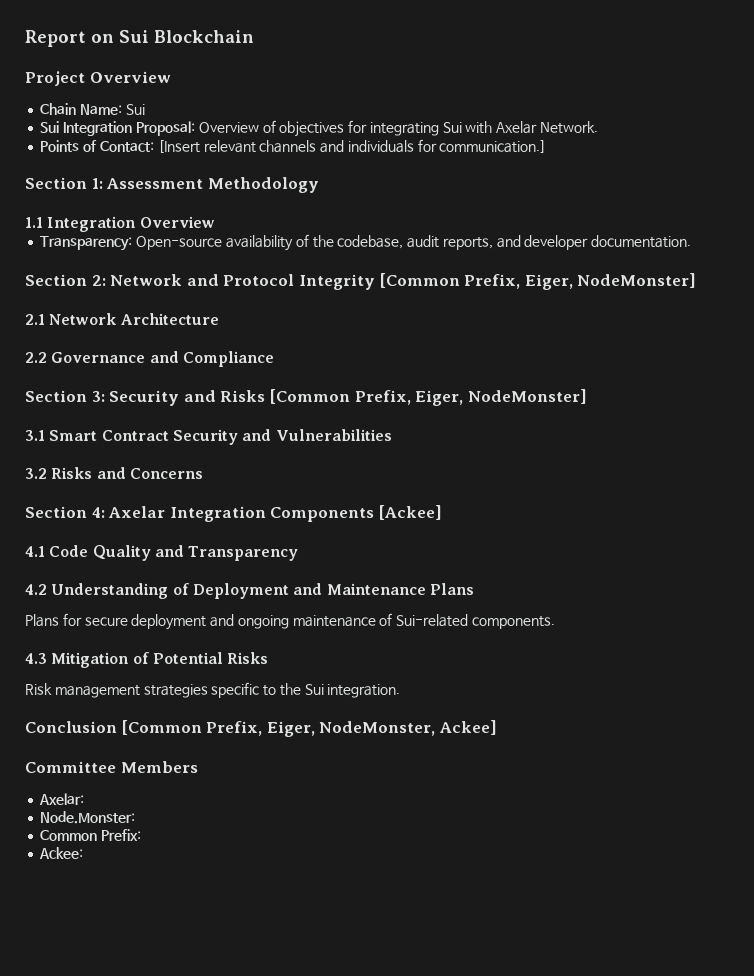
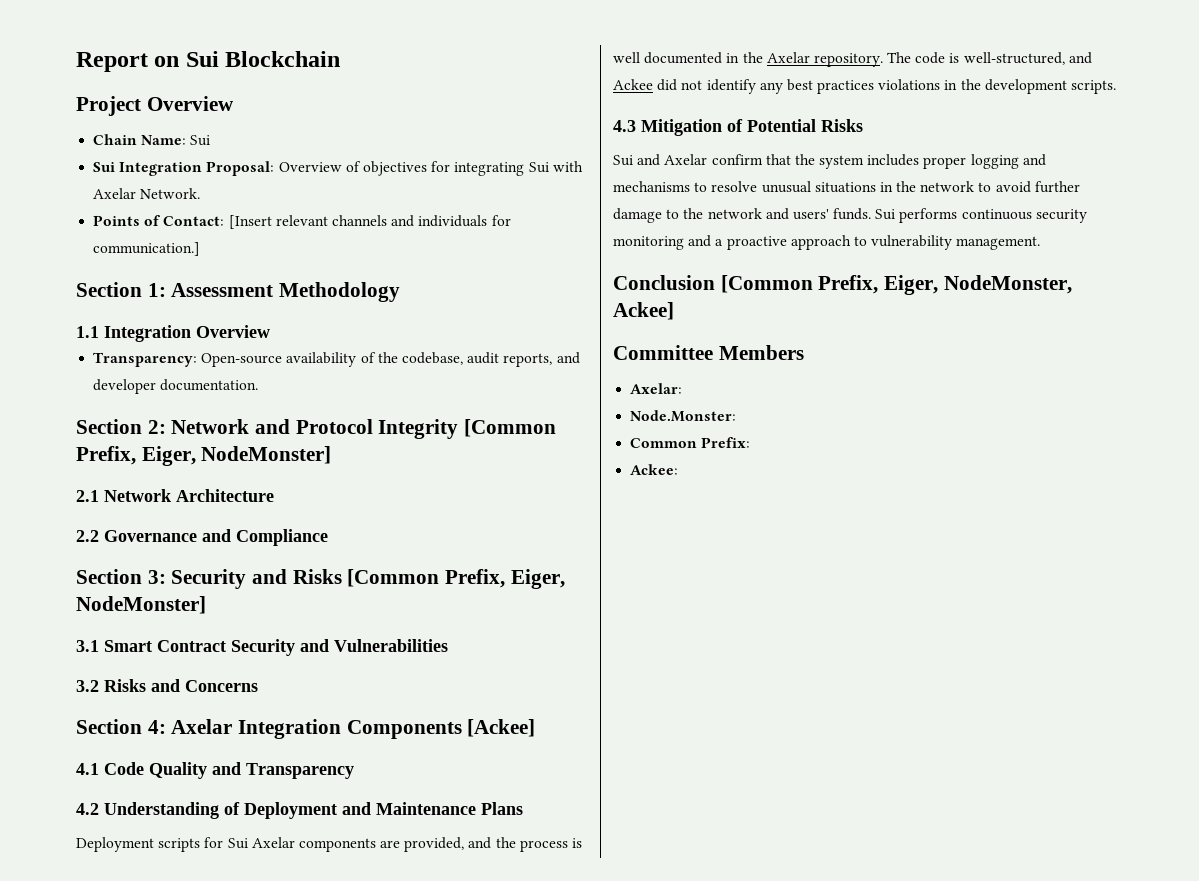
- Plans for secure deployment and ongoing maintenance of Sui-related components.
+ Deployment scripts for Sui Axelar components are provided, and the process is well documented in the Axelar repository. The code is well-structured, and Ackee did not identify any best practices violations in the development scripts.
- Risk management strategies specific to the Sui integration.
+ Sui and Axelar confirm that the system includes proper logging and mechanisms to resolve unusual situations in the network to avoid further damage to the network and users' funds. Sui performs continuous security monitoring and a proactive approach to vulnerability management.

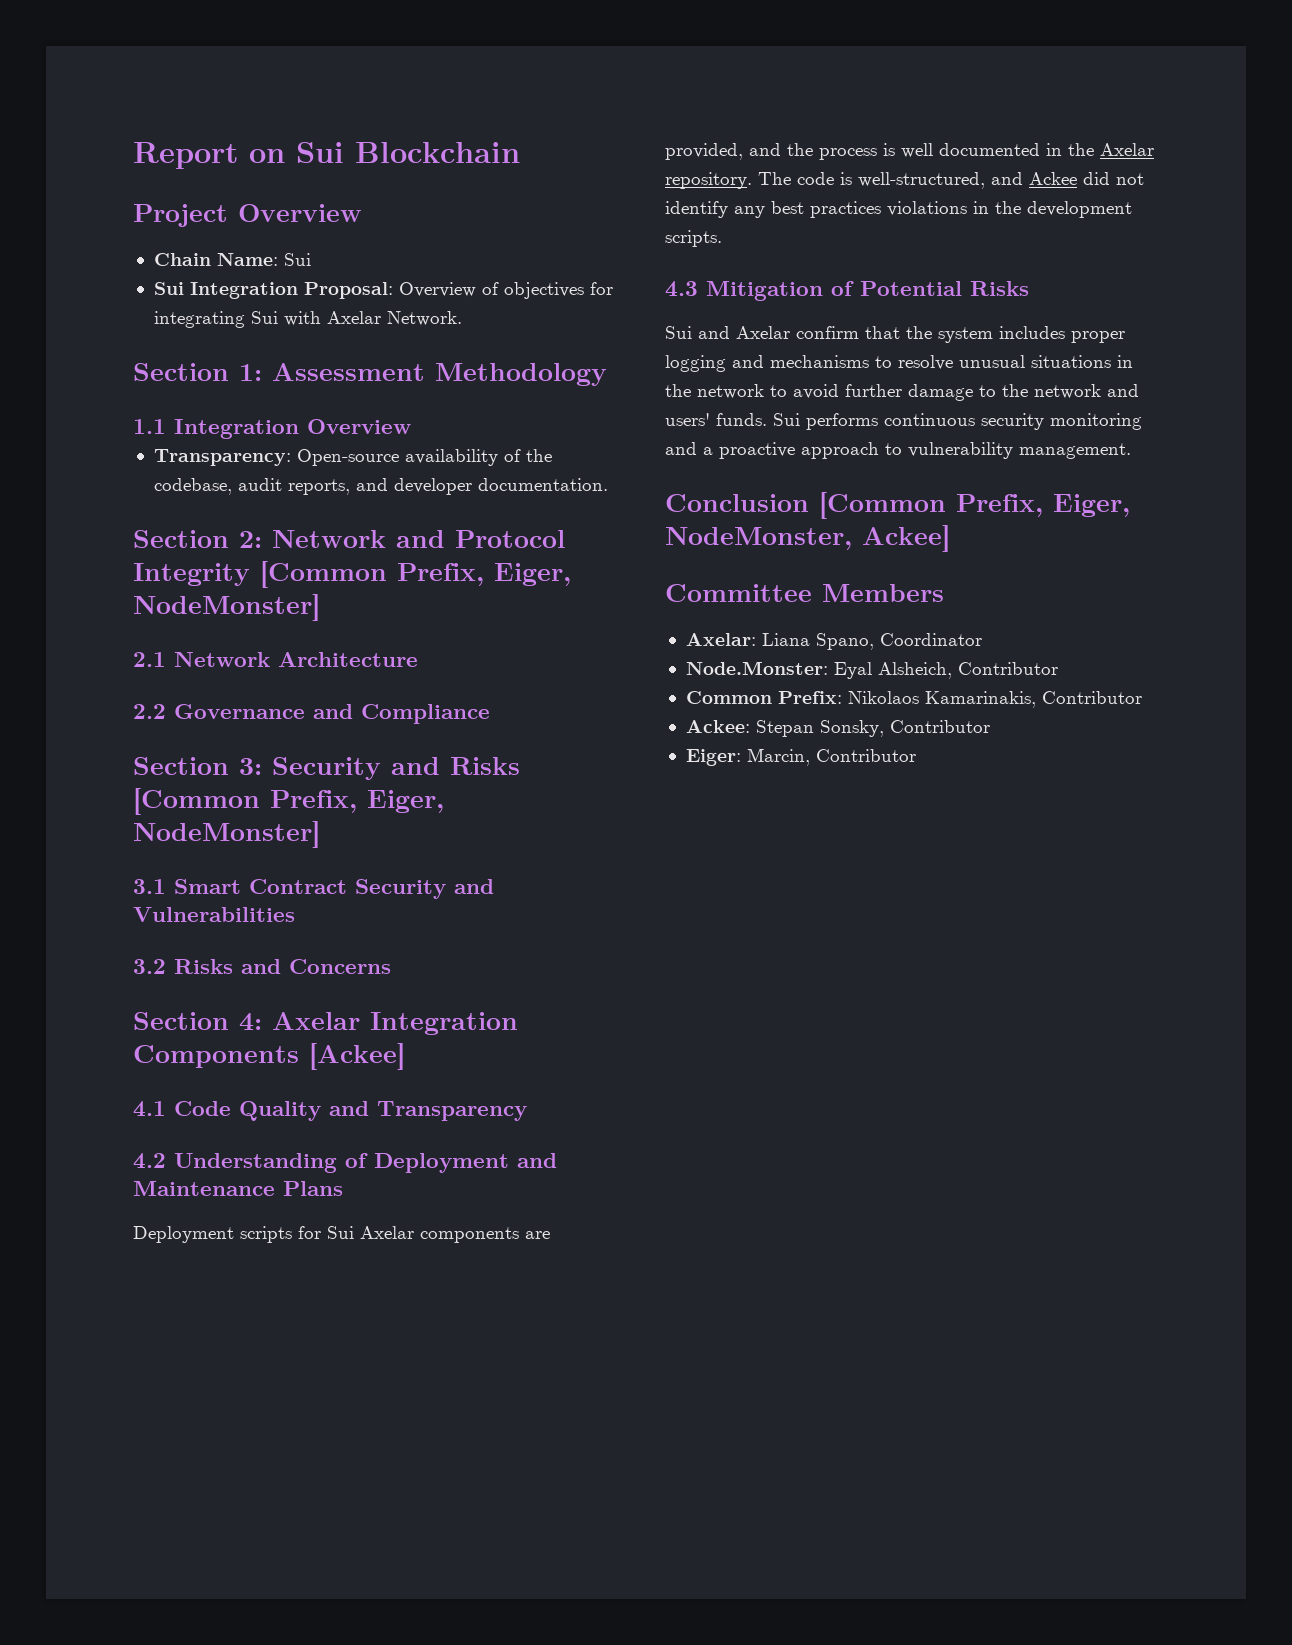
- Points of Contact: [Insert relevant channels and individuals for communication.]
- Axelar:
- Node.Monster:
- Common Prefix:
- Ackee:
+ Axelar: Liana Spano, Coordinator
+ Node.Monster: Eyal Alsheich, Contributor
+ Common Prefix: Nikolaos Kamarinakis, Contributor
+ Ackee: Stepan Sonsky, Contributor
+ Eiger: Marcin, Contributor

